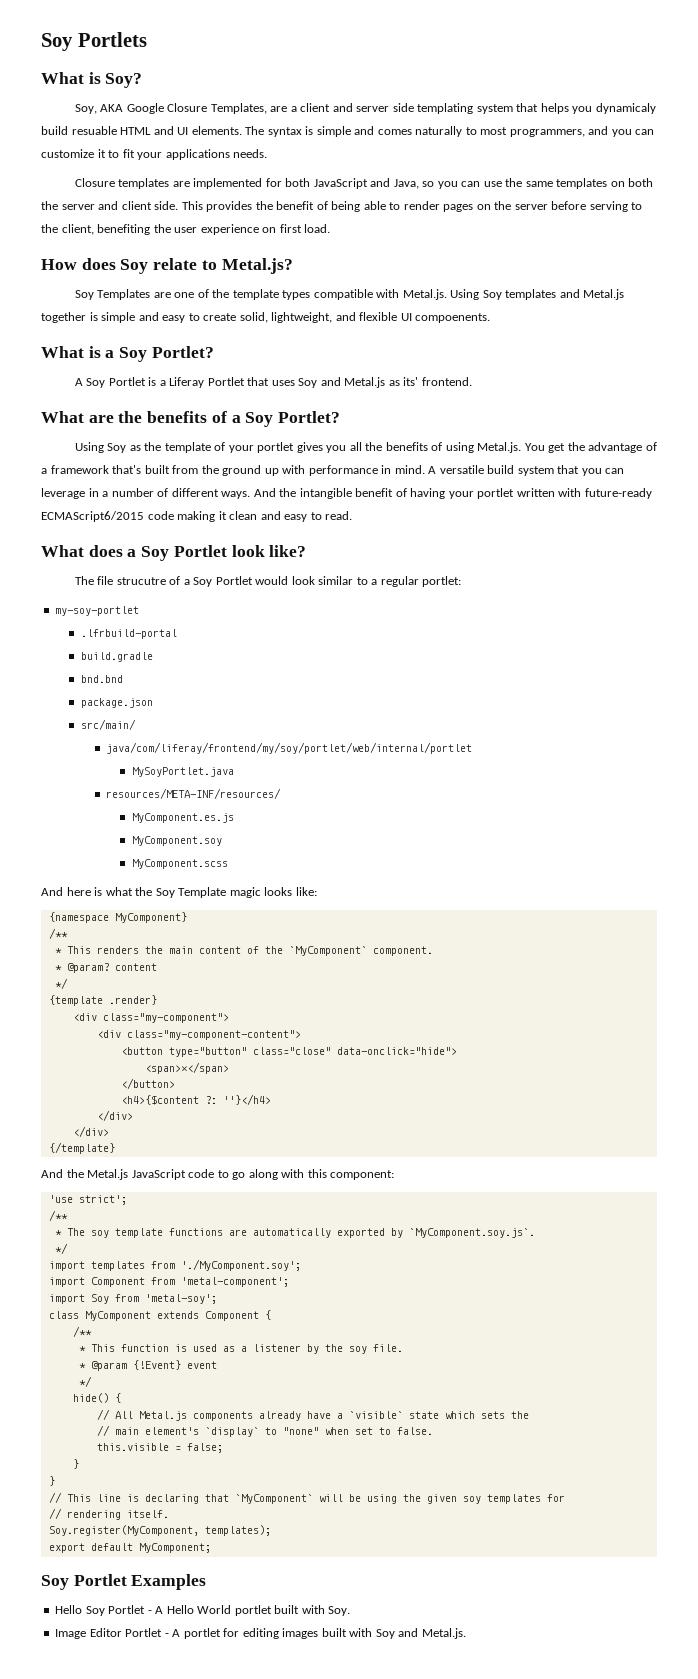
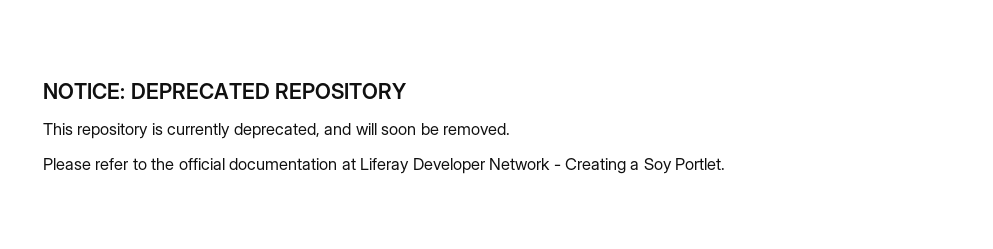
- Soy Portlets
- What is Soy?
- Soy, AKA Google Closure Templates, are a client and server side templating system that helps you dynamicaly build resuable HTML and UI elements. The syntax is simple and comes naturally to most programmers, and you can customize it to fit your applications needs.
- Closure templates are implemented for both JavaScript and Java, so you can use the same templates on both the server and client side. This provides the benefit of being able to render pages on the server before serving to the client, benefiting the user experience on first load.
- How does Soy relate to Metal.js?
- Soy Templates are one of the template types compatible with Metal.js. Using Soy templates and Metal.js together is simple and easy to create solid, lightweight, and flexible UI compoenents.
- What is a Soy Portlet?
- A Soy Portlet is a Liferay Portlet that uses Soy and Metal.js as its' frontend.
- What are the benefits of a Soy Portlet?
- Using Soy as the template of your portlet gives you all the benefits of using Metal.js. You get the advantage of a framework that's built from the ground up with performance in mind. A versatile build system that you can leverage in a number of different ways. And the intangible benefit of having your portlet written with future-ready ECMAScript6/2015 code making it clean and easy to read.
- What does a Soy Portlet look like?
- The file strucutre of a Soy Portlet would look similar to a regular portlet:
- my-soy-portlet
- .lfrbuild-portal
- build.gradle
- bnd.bnd
- package.json
- src/main/
- java/com/liferay/frontend/my/soy/portlet/web/internal/portlet
- MySoyPortlet.java
- resources/META-INF/resources/
- MyComponent.es.js
- MyComponent.soy
- MyComponent.scss
- And here is what the Soy Template magic looks like:
- {namespace MyComponent}
- /**
- * This renders the main content of the `MyComponent` component.
- * @param? content
- */
- {template .render}
- <div class="my-component">
- <div class="my-component-content">
- <button type="button" class="close" data-onclick="hide">
- <span>×</span>
- </button>
- <h4>{$content ?: ''}</h4>
- </div>
- </div>
- {/template}
- And the Metal.js JavaScript code to go along with this component:
- 'use strict';
- /**
- * The soy template functions are automatically exported by `MyComponent.soy.js`.
- */
- import templates from './MyComponent.soy';
- import Component from 'metal-component';
- import Soy from 'metal-soy';
- class MyComponent extends Component {
- /**
- * This function is used as a listener by the soy file.
- * @param {!Event} event
- */
- hide() {
- // All Metal.js components already have a `visible` state which sets the
- // main element's `display` to "none" when set to false.
- this.visible = false;
- }
- }
- // This line is declaring that `MyComponent` will be using the given soy templates for
- // rendering itself.
- Soy.register(MyComponent, templates);
- export default MyComponent;
- Soy Portlet Examples
- Hello Soy Portlet - A Hello World portlet built with Soy.
- Image Editor Portlet - A portlet for editing images built with Soy and Metal.js.
+ NOTICE: DEPRECATED REPOSITORY
+ This repository is currently deprecated, and will soon be removed.
+ Please refer to the official documentation at Liferay Developer Network - Creating a Soy Portlet.

